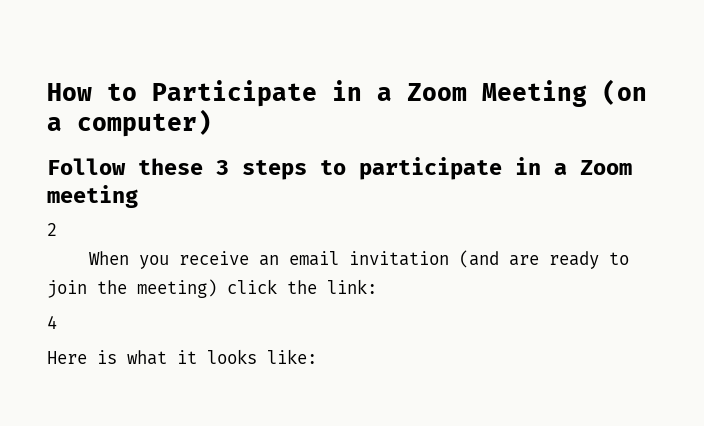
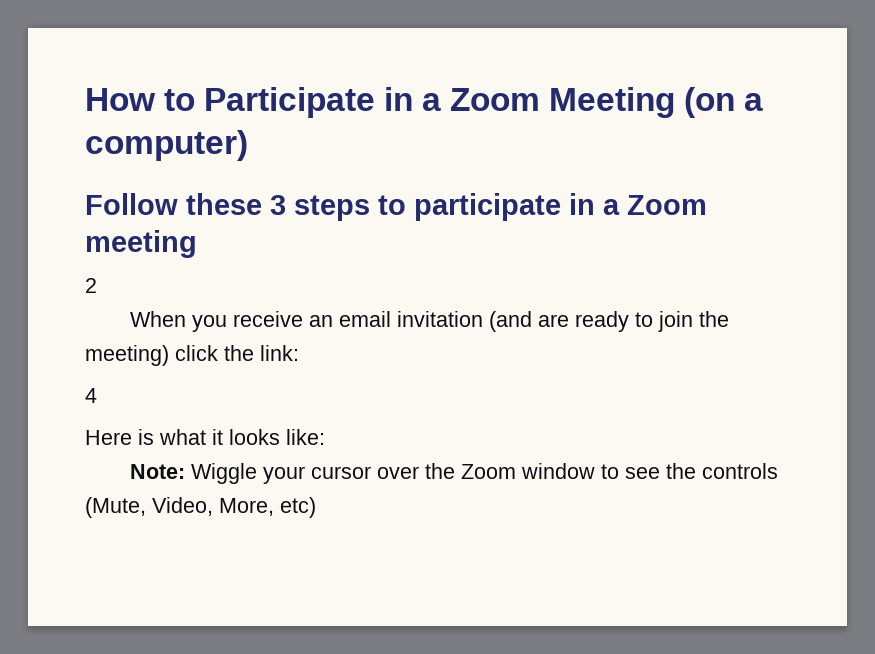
+ Note: Wiggle your cursor over the Zoom window to see the controls (Mute, Video, More, etc)

